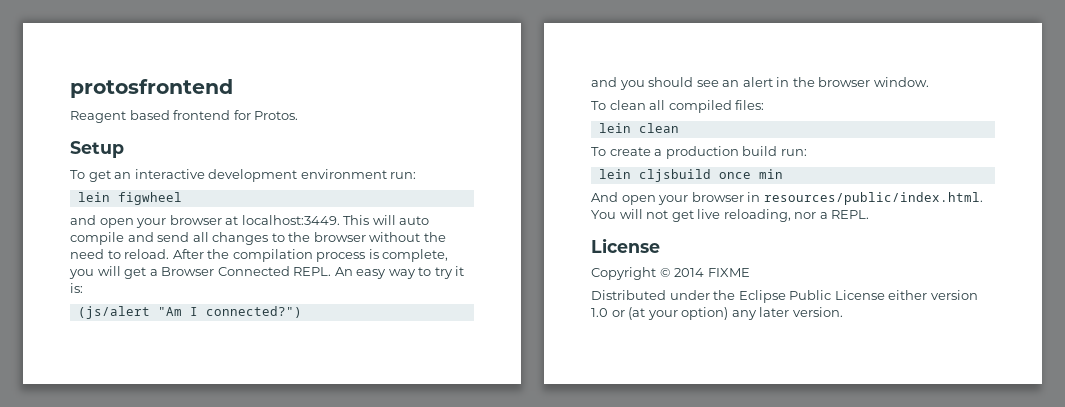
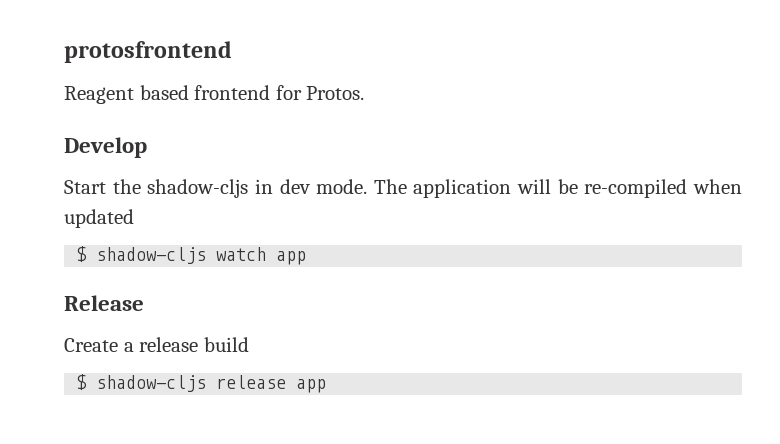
- Setup
- To get an interactive development environment run:
- lein figwheel
- and open your browser at localhost:3449. This will auto compile and send all changes to the browser without the need to reload. After the compilation process is complete, you will get a Browser Connected REPL. An easy way to try it is:
- (js/alert "Am I connected?")
- and you should see an alert in the browser window.
- To clean all compiled files:
- lein clean
- To create a production build run:
- lein cljsbuild once min
- And open your browser in resources/public/index.html. You will not get live reloading, nor a REPL.
- License
- Copyright © 2014 FIXME
- Distributed under the Eclipse Public License either version 1.0 or (at your option) any later version.
+ Develop
+ Start the shadow-cljs in dev mode. The application will be re-compiled when updated
+ $ shadow-cljs watch app
+ Release
+ Create a release build
+ $ shadow-cljs release app

